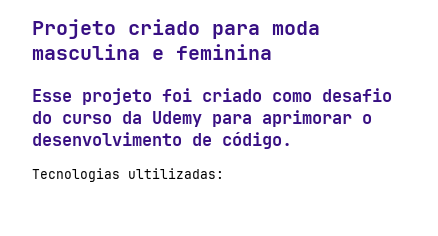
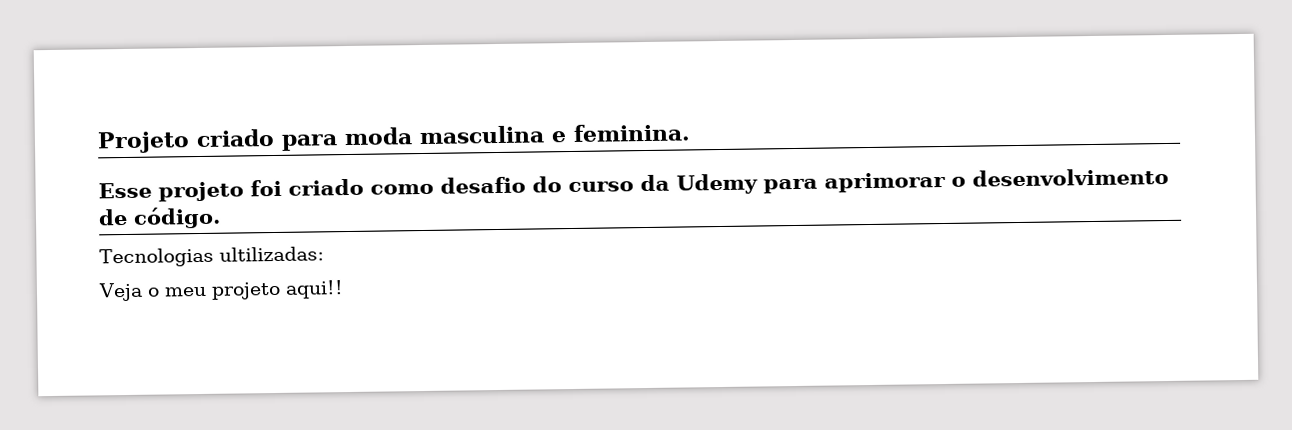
- Projeto criado para moda masculina e feminina
+ Projeto criado para moda masculina e feminina.
+ Veja o meu projeto aqui!!

